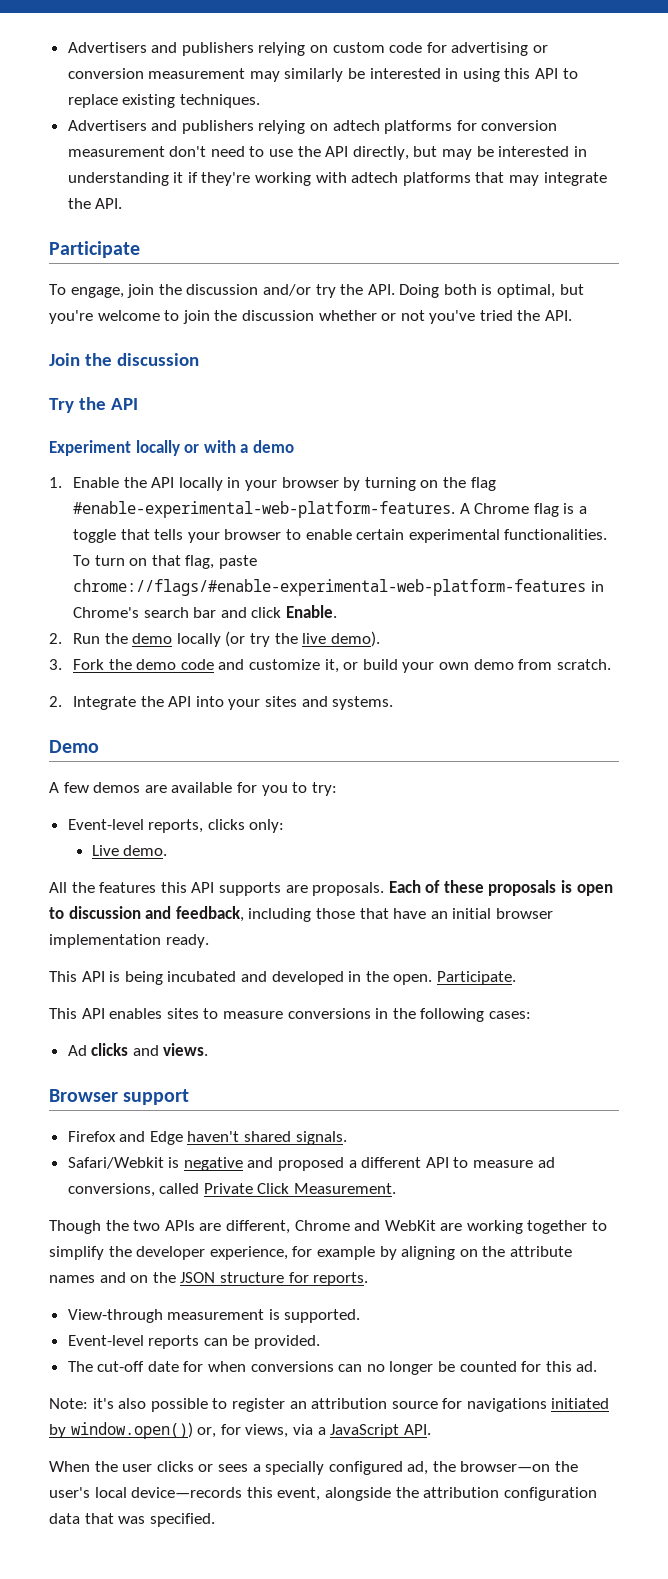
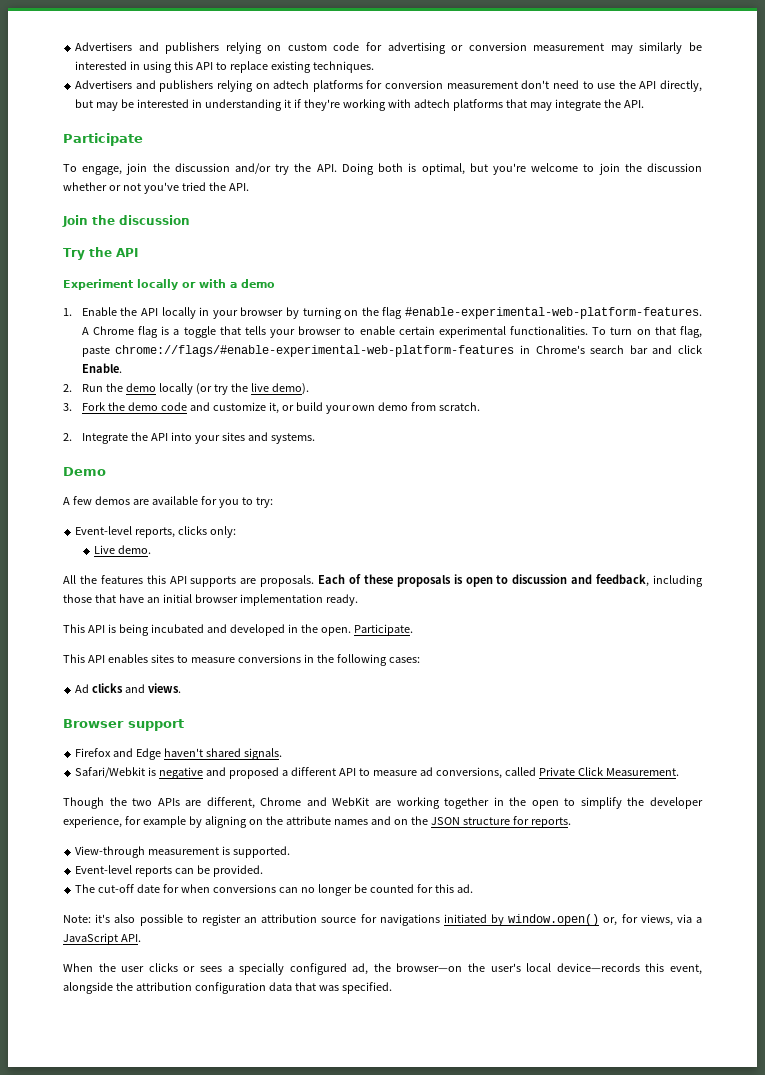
- Though the two APIs are different, Chrome and WebKit are working together to simplify the developer experience, for example by aligning on the attribute names and on the JSON structure for reports.
+ Though the two APIs are different, Chrome and WebKit are working together in the open to simplify the developer experience, for example by aligning on the attribute names and on the JSON structure for reports.
- Note: it's also possible to register an attribution source for navigations initiated by window.open()) or, for views, via a JavaScript API.
+ Note: it's also possible to register an attribution source for navigations initiated by window.open() or, for views, via a JavaScript API.

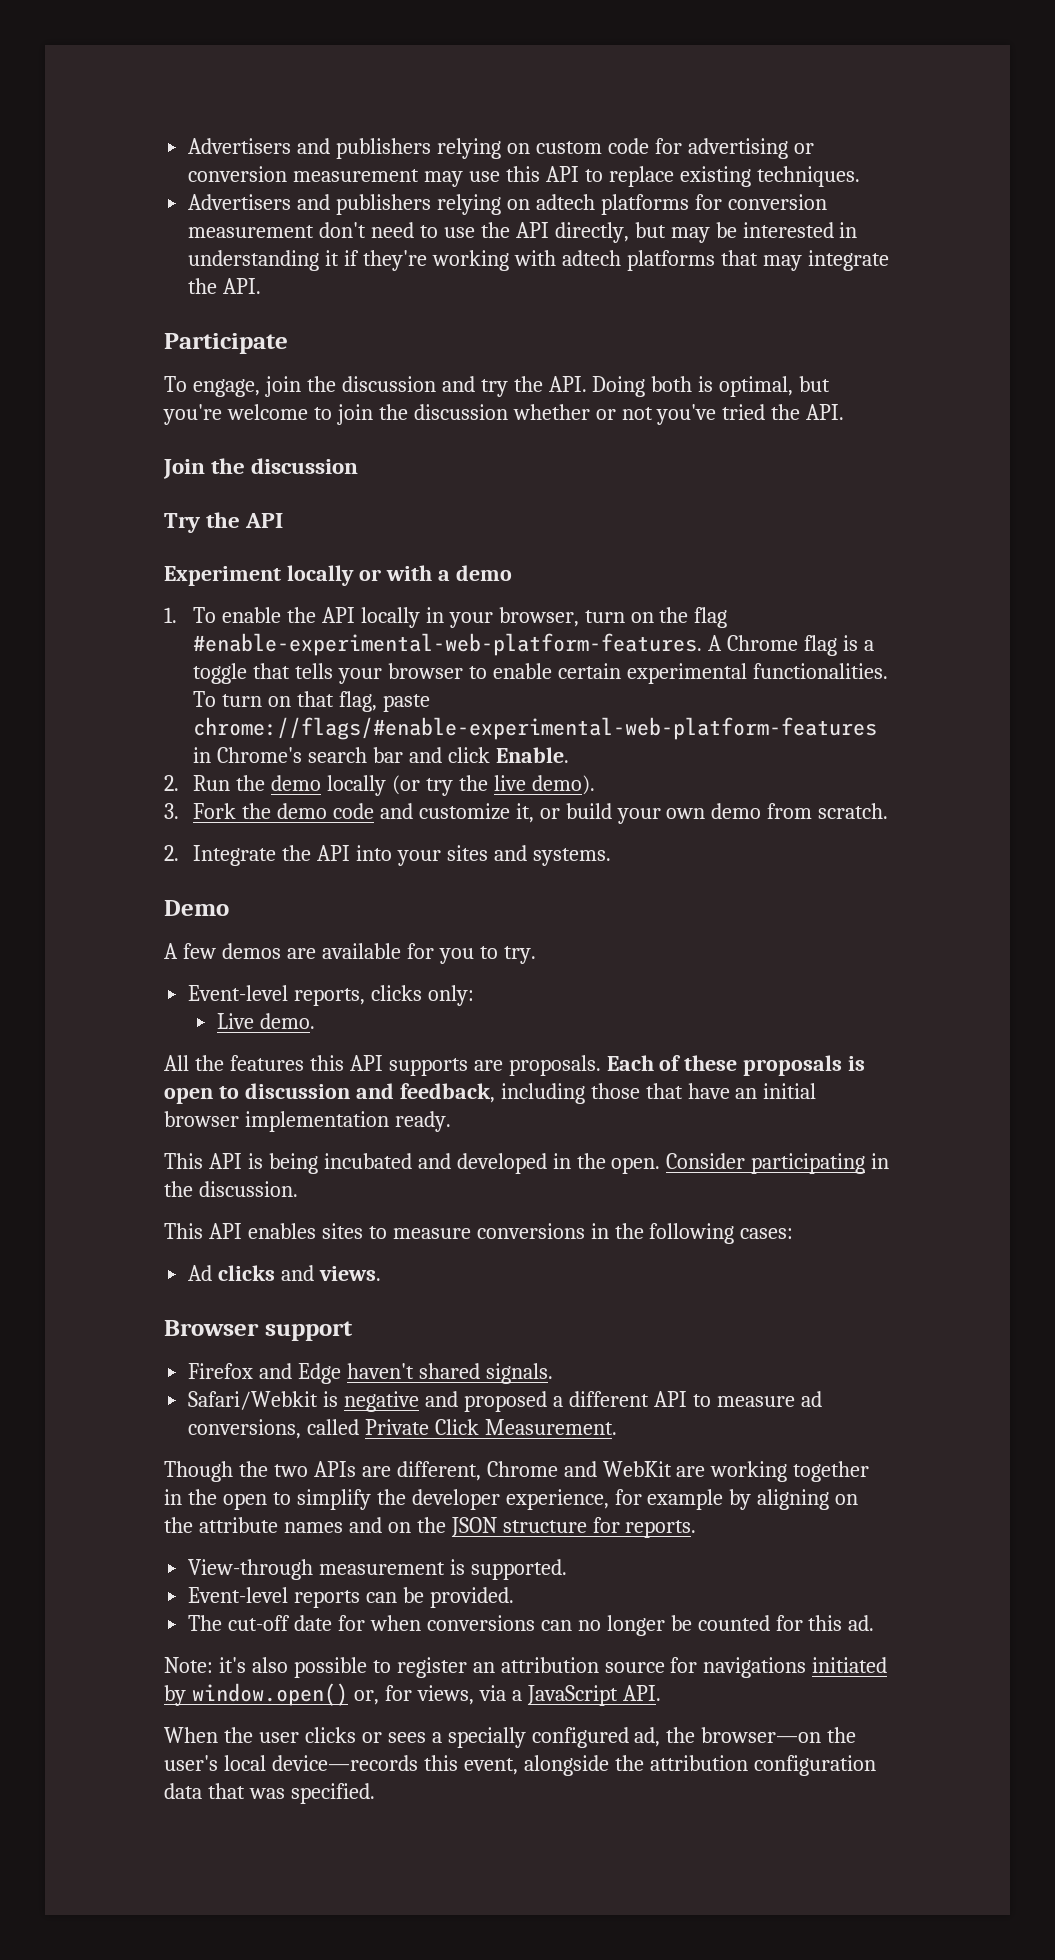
- Advertisers and publishers relying on custom code for advertising or conversion measurement may similarly be interested in using this API to replace existing techniques.
+ Advertisers and publishers relying on custom code for advertising or conversion measurement may use this API to replace existing techniques.
- To engage, join the discussion and/or try the API. Doing both is optimal, but you're welcome to join the discussion whether or not you've tried the API.
+ To engage, join the discussion and try the API. Doing both is optimal, but you're welcome to join the discussion whether or not you've tried the API.
- 1. Enable the API locally in your browser by turning on the flag #enable-experimental-web-platform-features.
+ 1. To enable the API locally in your browser, turn on the flag #enable-experimental-web-platform-features.
- A few demos are available for you to try:
+ A few demos are available for you to try.
- Participate.
+ Consider participating in the discussion.

